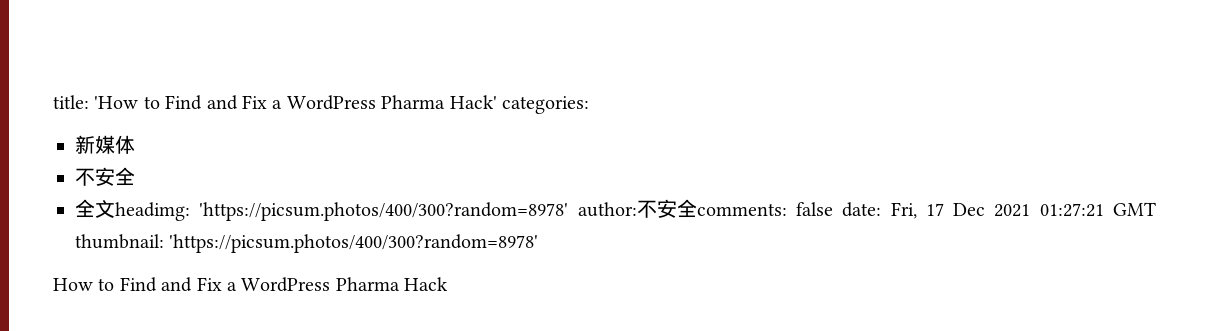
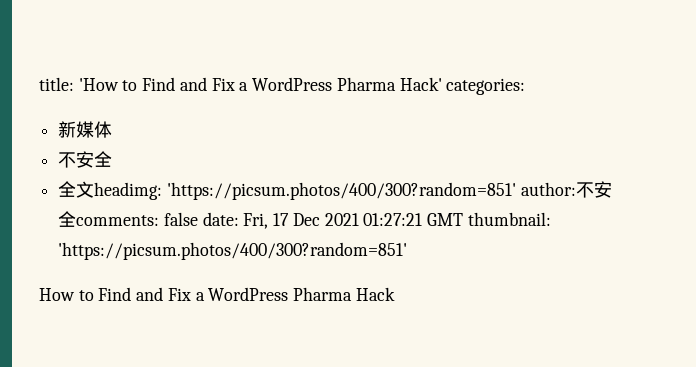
- 全文headimg: 'https://picsum.photos/400/300?random=8978' author:不安全comments: false date: Fri, 17 Dec 2021 01:27:21 GMT thumbnail: 'https://picsum.photos/400/300?random=8978'
+ 全文headimg: 'https://picsum.photos/400/300?random=851' author:不安全comments: false date: Fri, 17 Dec 2021 01:27:21 GMT thumbnail: 'https://picsum.photos/400/300?random=851'

